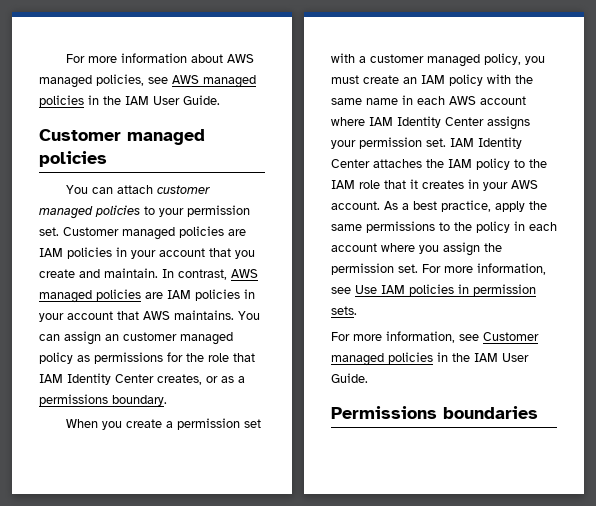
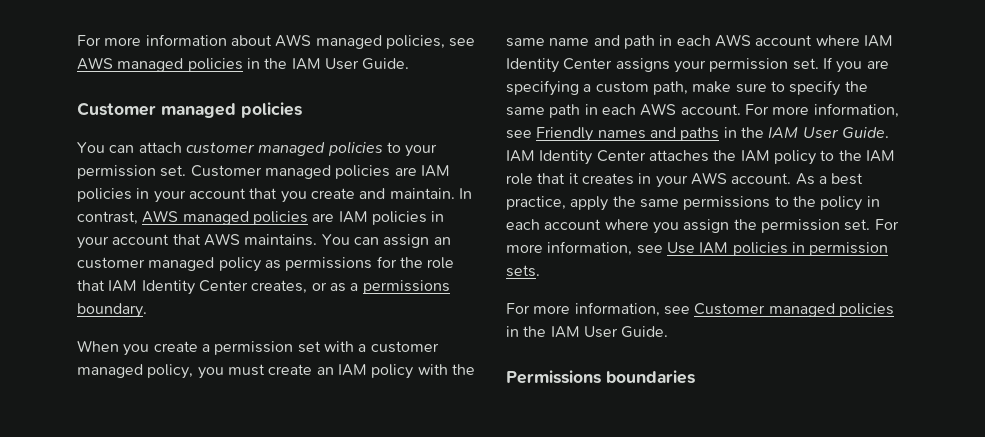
- When you create a permission set with a customer managed policy, you must create an IAM policy with the same name in each AWS account where IAM Identity Center assigns your permission set.
+ When you create a permission set with a customer managed policy, you must create an IAM policy with the same name and path in each AWS account where IAM Identity Center assigns your permission set.
+ If you are specifying a custom path, make sure to specify the same path in each AWS account. For more information, see Friendly names and paths in the IAM User Guide.

